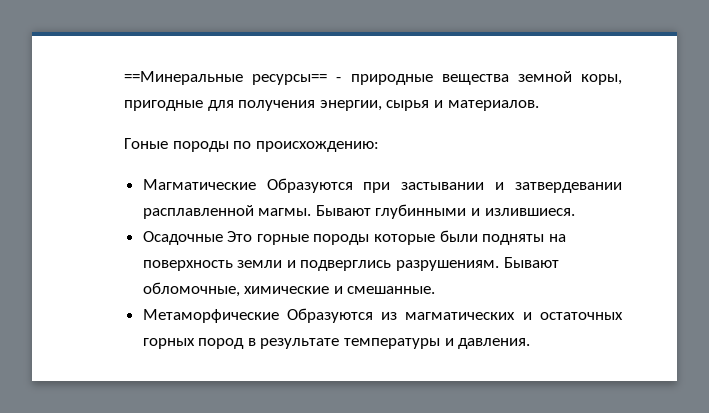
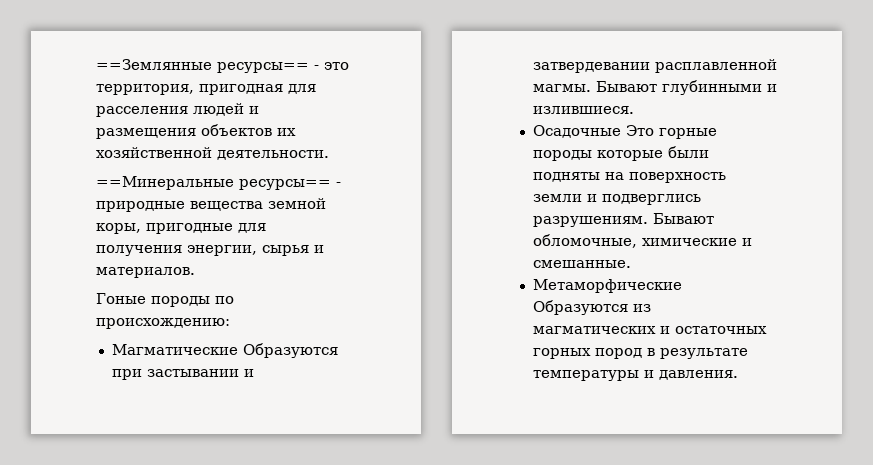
+ ==Землянные ресурсы== - это территория, пригодная для расселения людей и размещения объектов их хозяйственной деятельности.

